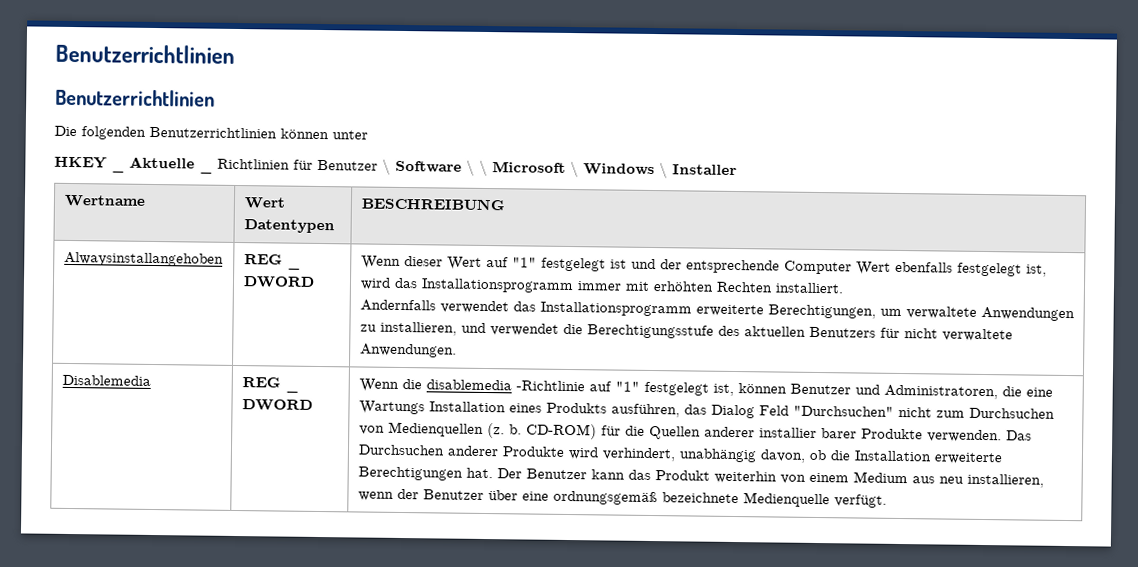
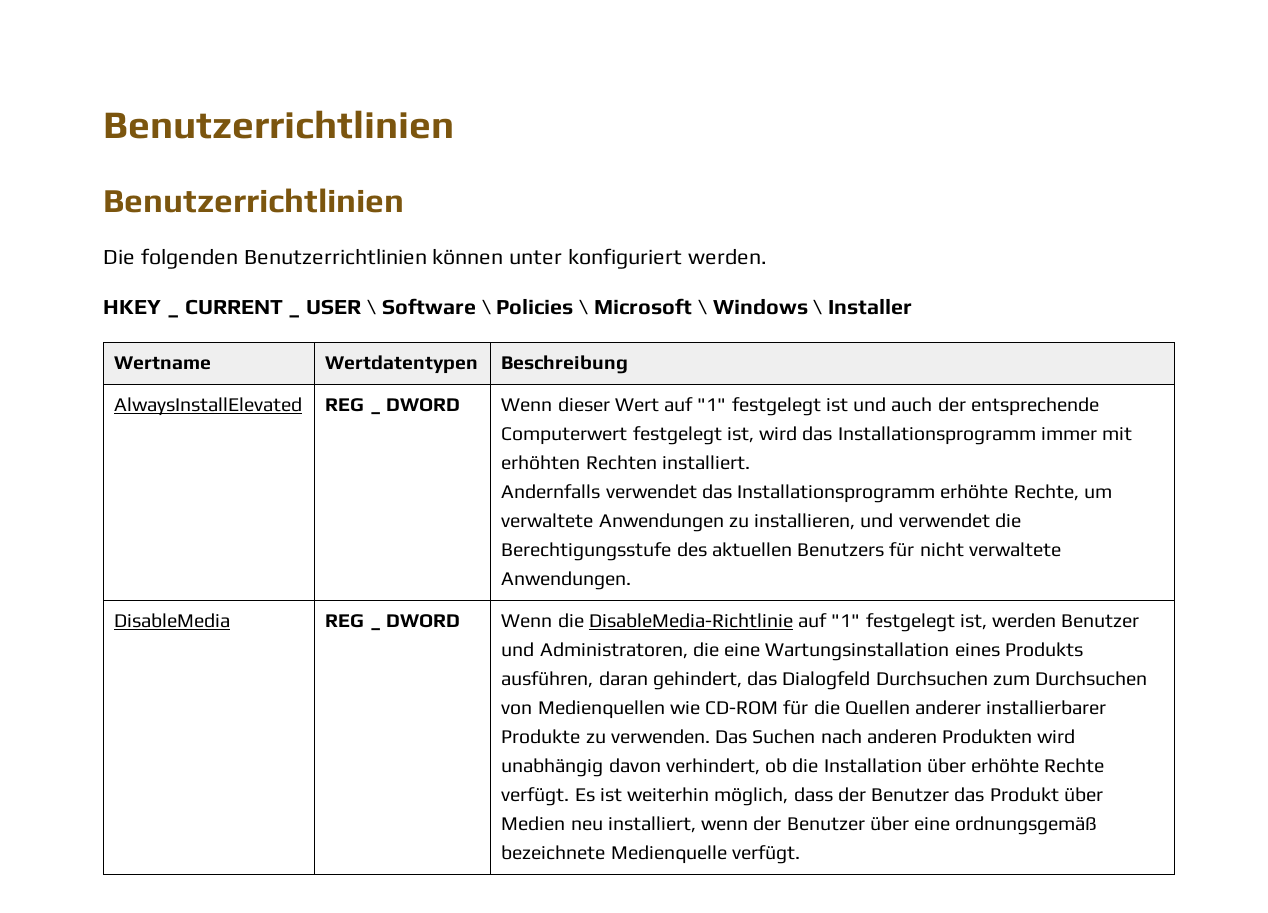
- Die folgenden Benutzerrichtlinien können unter
+ Die folgenden Benutzerrichtlinien können unter konfiguriert werden.
- HKEY _ Aktuelle _ Richtlinien für Benutzer \ Software \ \ Microsoft \ Windows \ Installer
+ HKEY _ CURRENT _ USER \ Software \ Policies \ Microsoft \ Windows \ Installer
- Wertname | Wert Datentypen | BESCHREIBUNG
- Alwaysinstallangehoben
+ Wertname | Wertdatentypen | Beschreibung
+ AlwaysInstallElevated
- Wenn dieser Wert auf "1" festgelegt ist und der entsprechende Computer Wert ebenfalls festgelegt ist, wird das Installationsprogramm immer mit erhöhten Rechten installiert.
+ Wenn dieser Wert auf "1" festgelegt ist und auch der entsprechende Computerwert festgelegt ist, wird das Installationsprogramm immer mit erhöhten Rechten installiert.
- Andernfalls verwendet das Installationsprogramm erweiterte Berechtigungen, um verwaltete Anwendungen zu installieren, und verwendet die Berechtigungsstufe des aktuellen Benutzers für nicht verwaltete Anwendungen.
+ Andernfalls verwendet das Installationsprogramm erhöhte Rechte, um verwaltete Anwendungen zu installieren, und verwendet die Berechtigungsstufe des aktuellen Benutzers für nicht verwaltete Anwendungen.
- Disablemedia
+ DisableMedia
- Wenn die disablemedia -Richtlinie auf "1" festgelegt ist, können Benutzer und Administratoren, die eine Wartungs Installation eines Produkts ausführen, das Dialog Feld "Durchsuchen" nicht zum Durchsuchen von Medienquellen (z. b. CD-ROM) für die Quellen anderer installier barer Produkte verwenden. Das Durchsuchen anderer Produkte wird verhindert, unabhängig davon, ob die Installation erweiterte Berechtigungen hat. Der Benutzer kann das Produkt weiterhin von einem Medium aus neu installieren, wenn der Benutzer über eine ordnungsgemäß bezeichnete Medienquelle verfügt.
+ Wenn die DisableMedia-Richtlinie auf "1" festgelegt ist, werden Benutzer und Administratoren, die eine Wartungsinstallation eines Produkts ausführen, daran gehindert, das Dialogfeld Durchsuchen zum Durchsuchen von Medienquellen wie CD-ROM für die Quellen anderer installierbarer Produkte zu verwenden. Das Suchen nach anderen Produkten wird unabhängig davon verhindert, ob die Installation über erhöhte Rechte verfügt. Es ist weiterhin möglich, dass der Benutzer das Produkt über Medien neu installiert, wenn der Benutzer über eine ordnungsgemäß bezeichnete Medienquelle verfügt.

